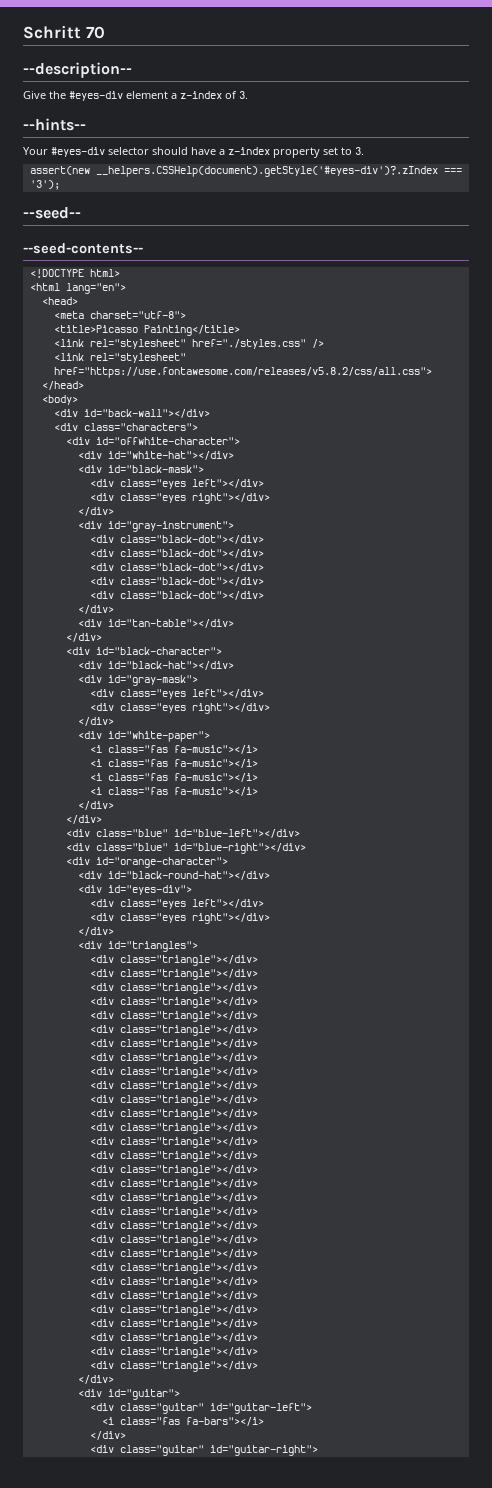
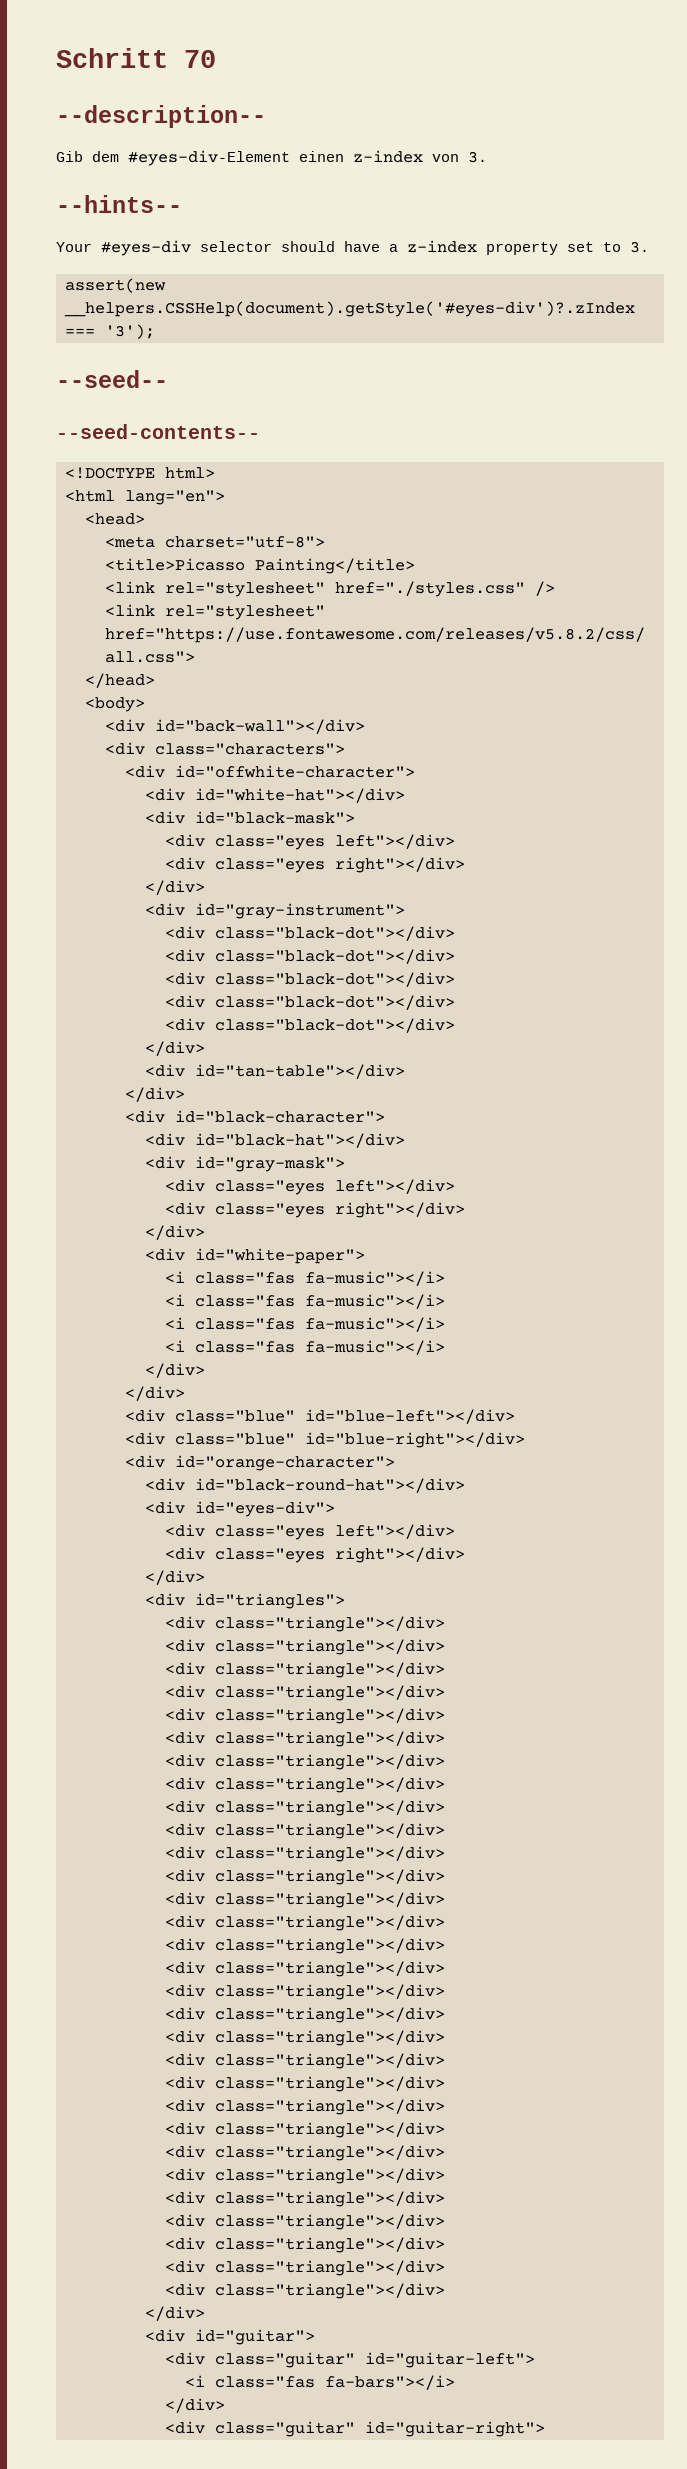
- Give the #eyes-div element a z-index of 3.
+ Gib dem #eyes-div-Element einen z-index von 3.

